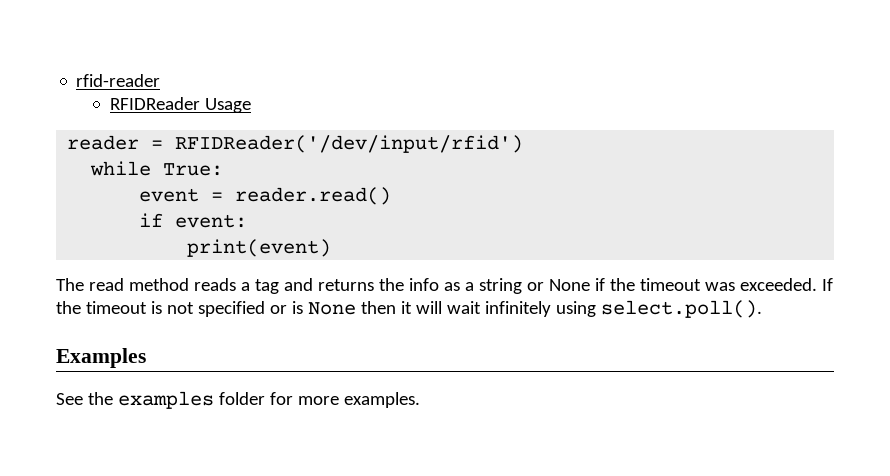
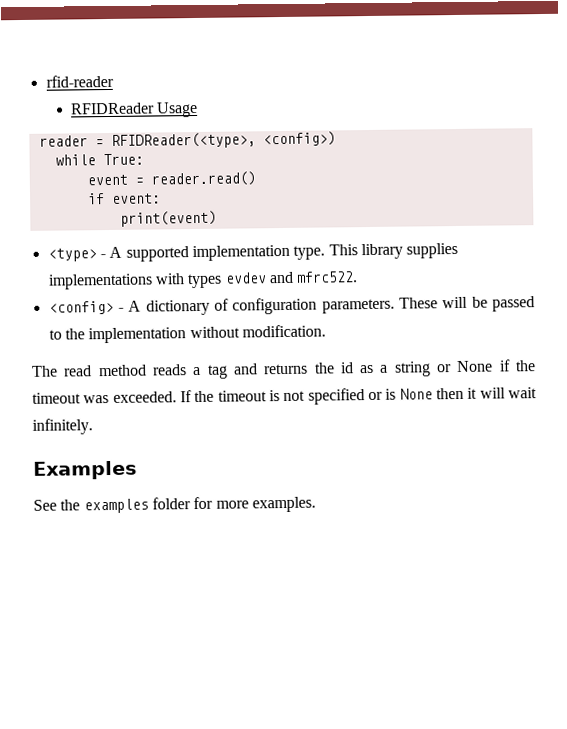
- reader = RFIDReader('/dev/input/rfid')
+ reader = RFIDReader(<type>, <config>)
+ <type> - A supported implementation type. This library supplies implementations with types evdev and mfrc522.
+ <config> - A dictionary of configuration parameters. These will be passed to the implementation without modification.
- The read method reads a tag and returns the info as a string or None if the timeout was exceeded.
+ The read method reads a tag and returns the id as a string or None if the timeout was exceeded.
- If the timeout is not specified or is None then it will wait infinitely using select.poll().
+ If the timeout is not specified or is None then it will wait infinitely.

